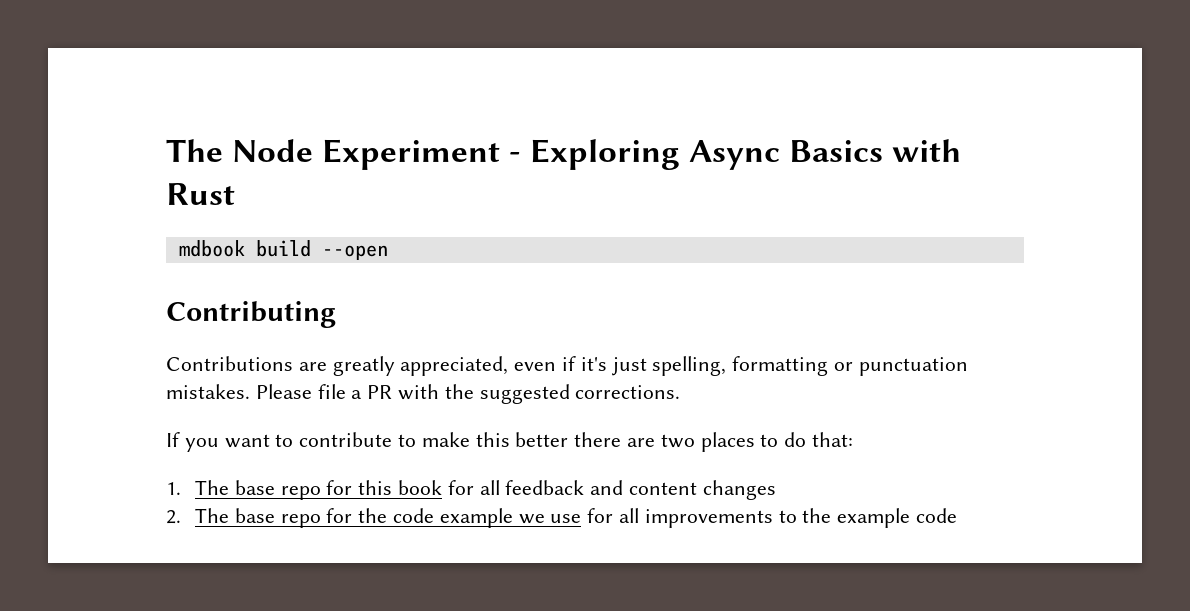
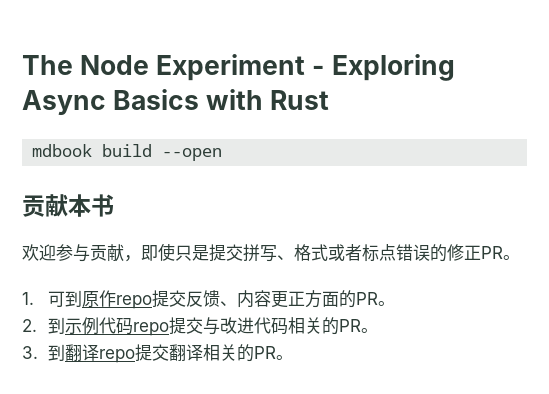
- Contributing
- Contributions are greatly appreciated, even if it's just spelling, formatting or punctuation mistakes. Please file a PR with the suggested corrections.
- If you want to contribute to make this better there are two places to do that:
- 1. The base repo for this book for all feedback and content changes
- 2. The base repo for the code example we use for all improvements to the example code
+ 贡献本书
+ 欢迎参与贡献，即使只是提交拼写、格式或者标点错误的修正PR。
+ 1.可到原作repo提交反馈、内容更正方面的PR。
+ 2.到示例代码repo提交与改进代码相关的PR。
+ 3.到翻译repo提交翻译相关的PR。

